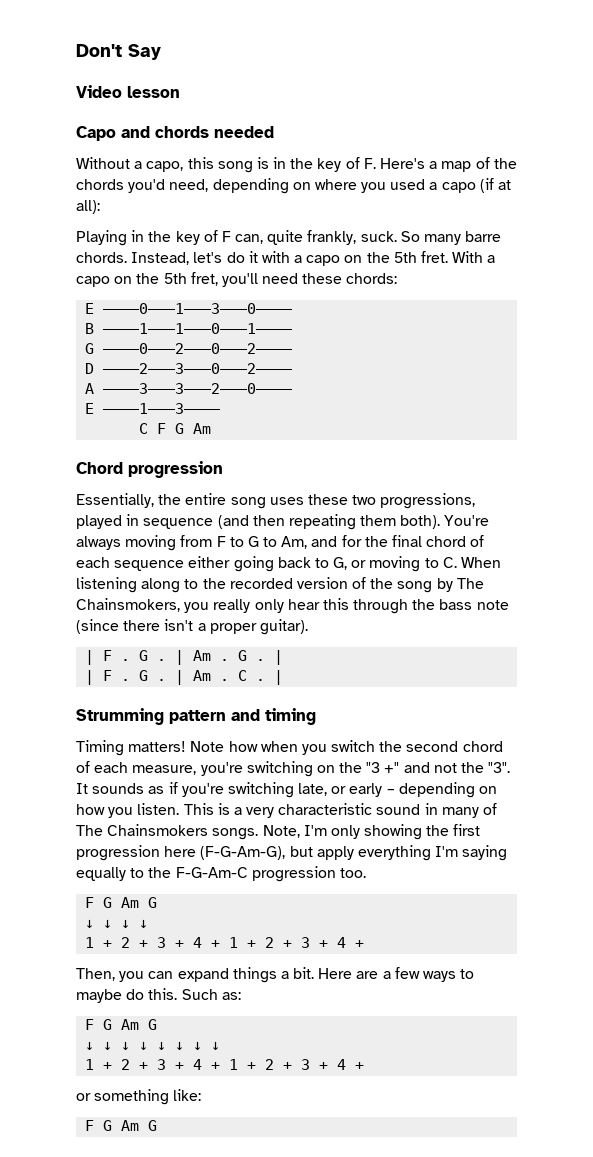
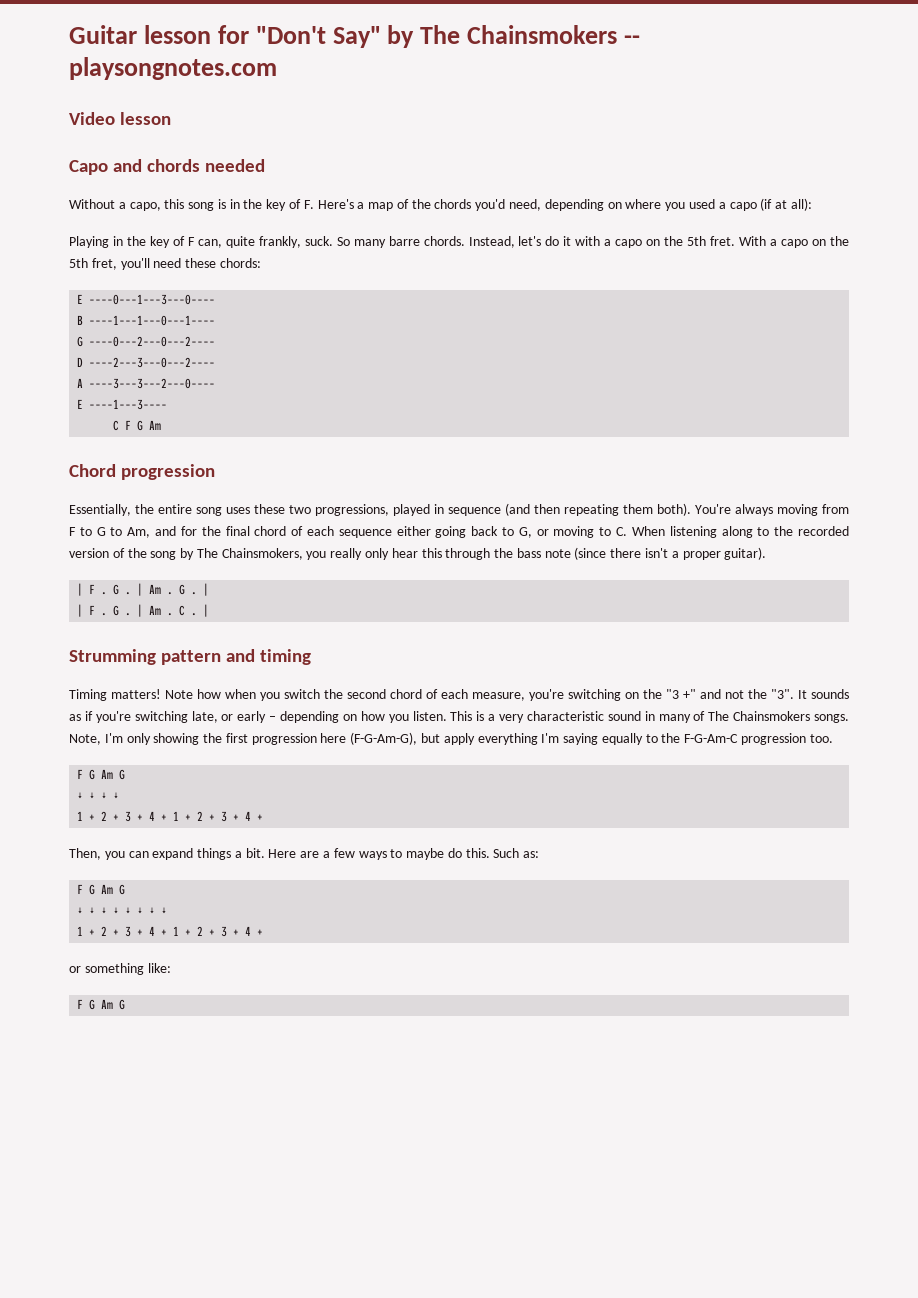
- Don't Say
+ Guitar lesson for "Don't Say" by The Chainsmokers -- playsongnotes.com

